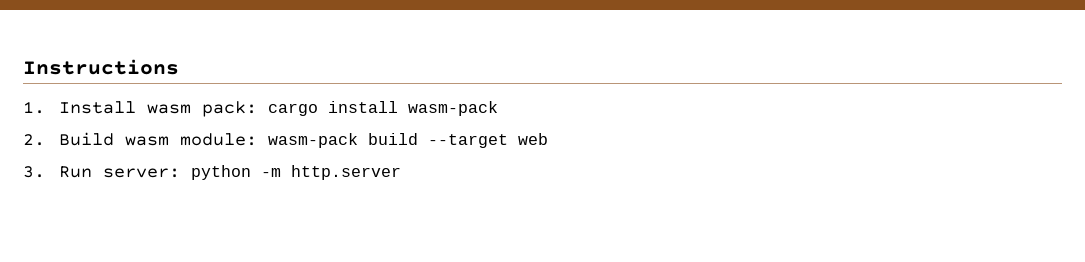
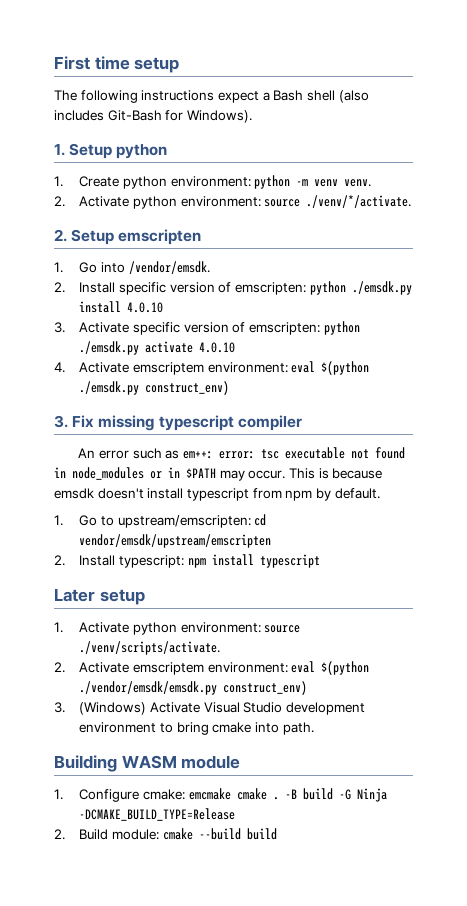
- Instructions
- 1. Install wasm pack: cargo install wasm-pack
- 2. Build wasm module: wasm-pack build --target web
- 3. Run server: python -m http.server
+ First time setup
+ The following instructions expect a Bash shell (also includes Git-Bash for Windows).
+ 1. Setup python
+ 1. Create python environment: python -m venv venv.
+ 2. Activate python environment: source ./venv/*/activate.
+ 2. Setup emscripten
+ 1. Go into /vendor/emsdk.
+ 2. Install specific version of emscripten: python ./emsdk.py install 4.0.10
+ 3. Activate specific version of emscripten: python ./emsdk.py activate 4.0.10
+ 4. Activate emscriptem environment: eval $(python ./emsdk.py construct_env)
+ 3. Fix missing typescript compiler
+ An error such as em++: error: tsc executable not found in node_modules or in $PATH may occur. This is because emsdk doesn't install typescript from npm by default.
+ 1. Go to upstream/emscripten: cd vendor/emsdk/upstream/emscripten
+ 2. Install typescript: npm install typescript
+ Later setup
+ 1. Activate python environment: source ./venv/scripts/activate.
+ 2. Activate emscriptem environment: eval $(python ./vendor/emsdk/emsdk.py construct_env)
+ 3. (Windows) Activate Visual Studio development environment to bring cmake into path.
+ Building WASM module
+ 1. Configure cmake: emcmake cmake . -B build -G Ninja -DCMAKE_BUILD_TYPE=Release
+ 2. Build module: cmake --build build

